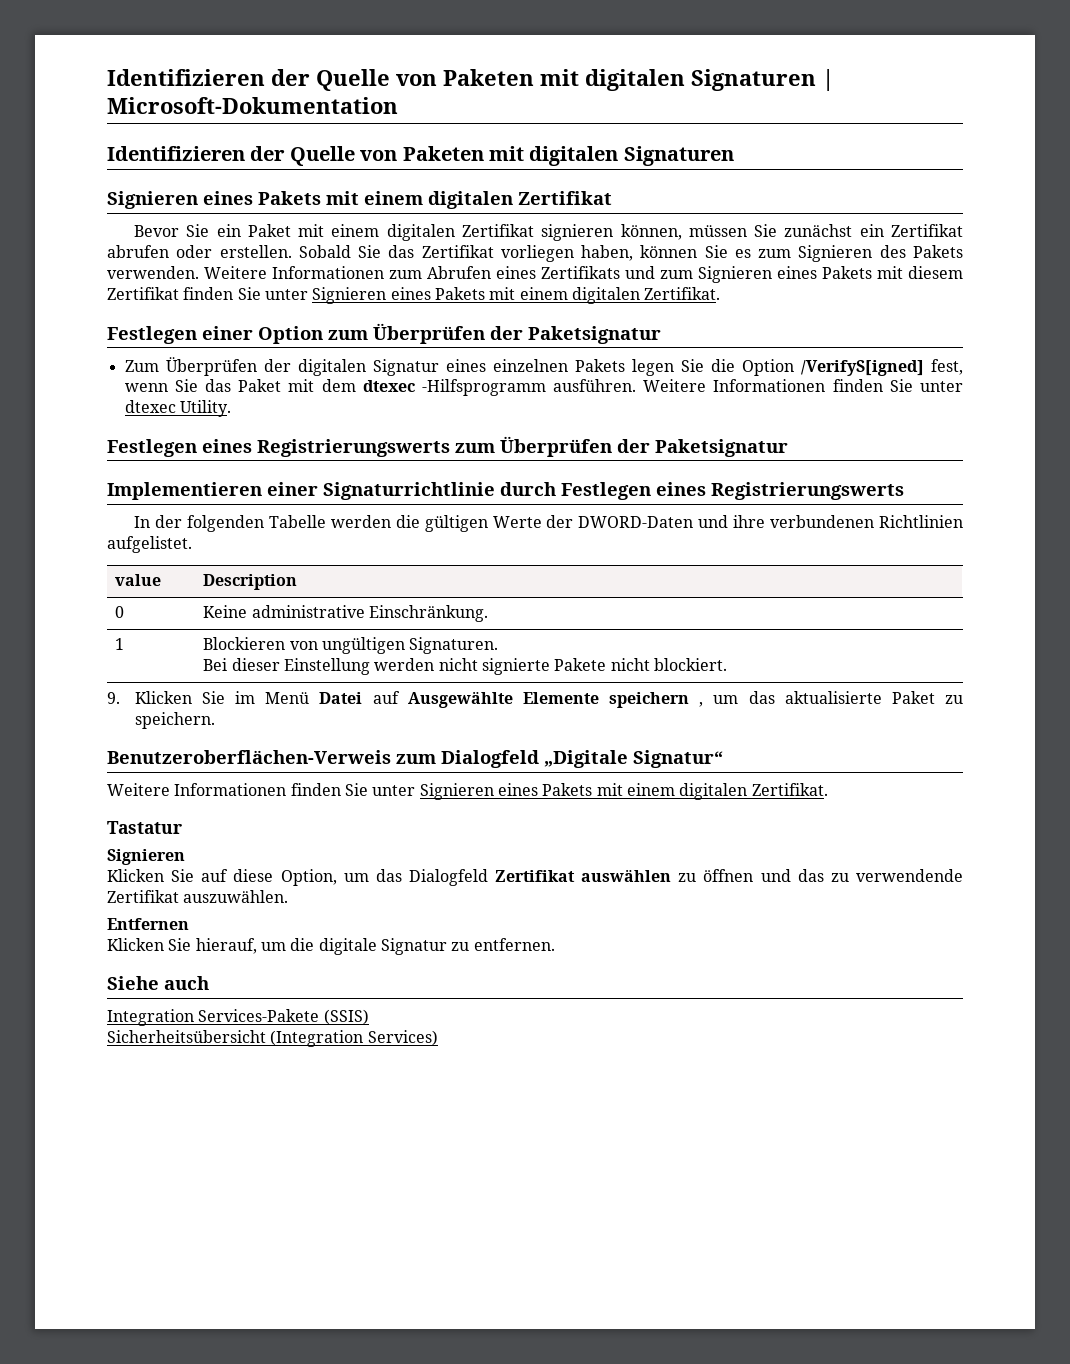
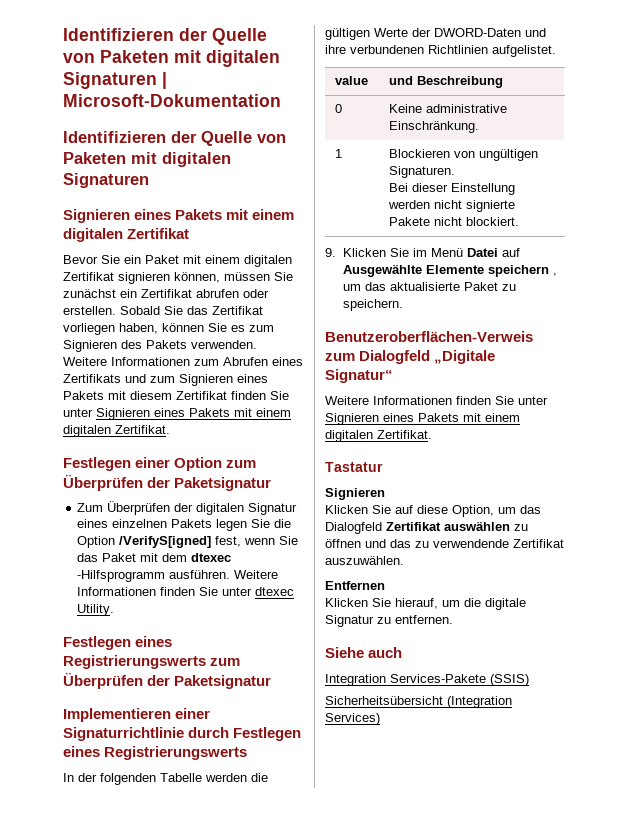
- value | Description
+ value | und Beschreibung

